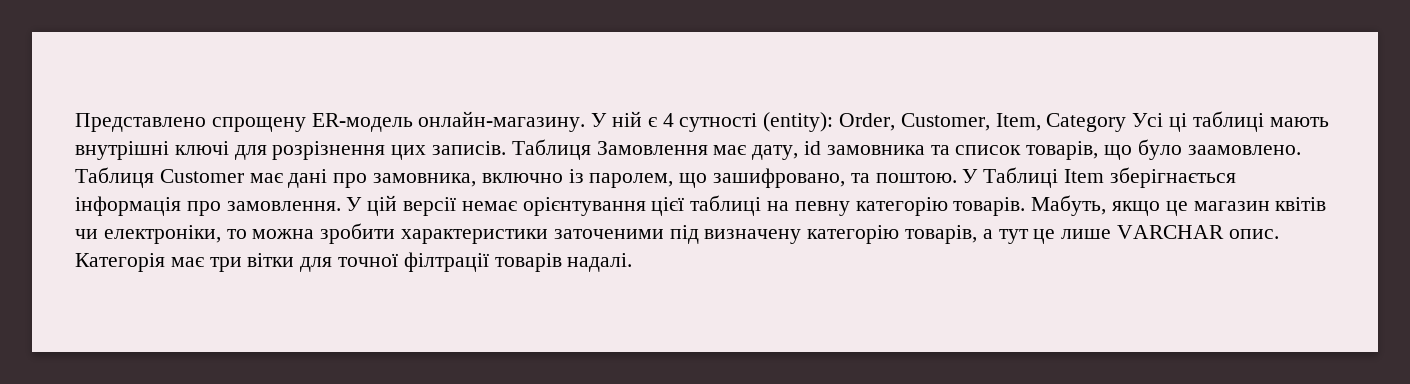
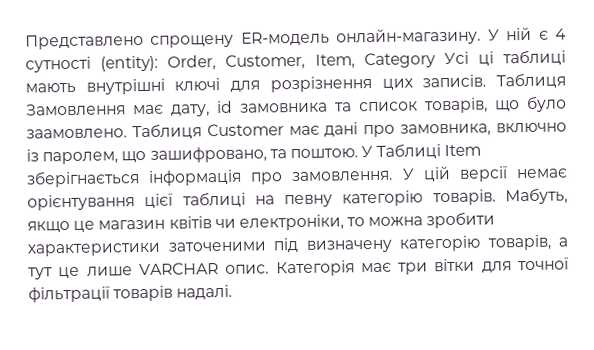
- Категорія має три вітки для точної філтрації товарів надалі.
+ Категорія має три вітки для точної фільтрації товарів надалі.

